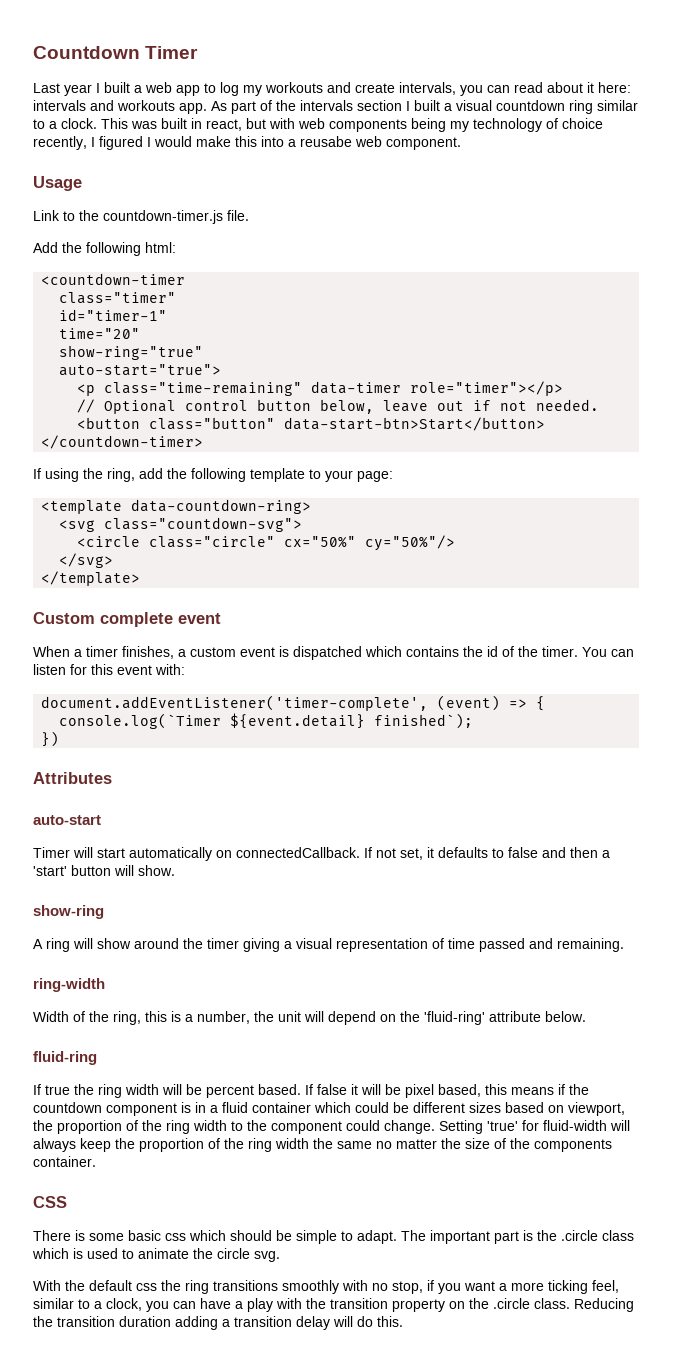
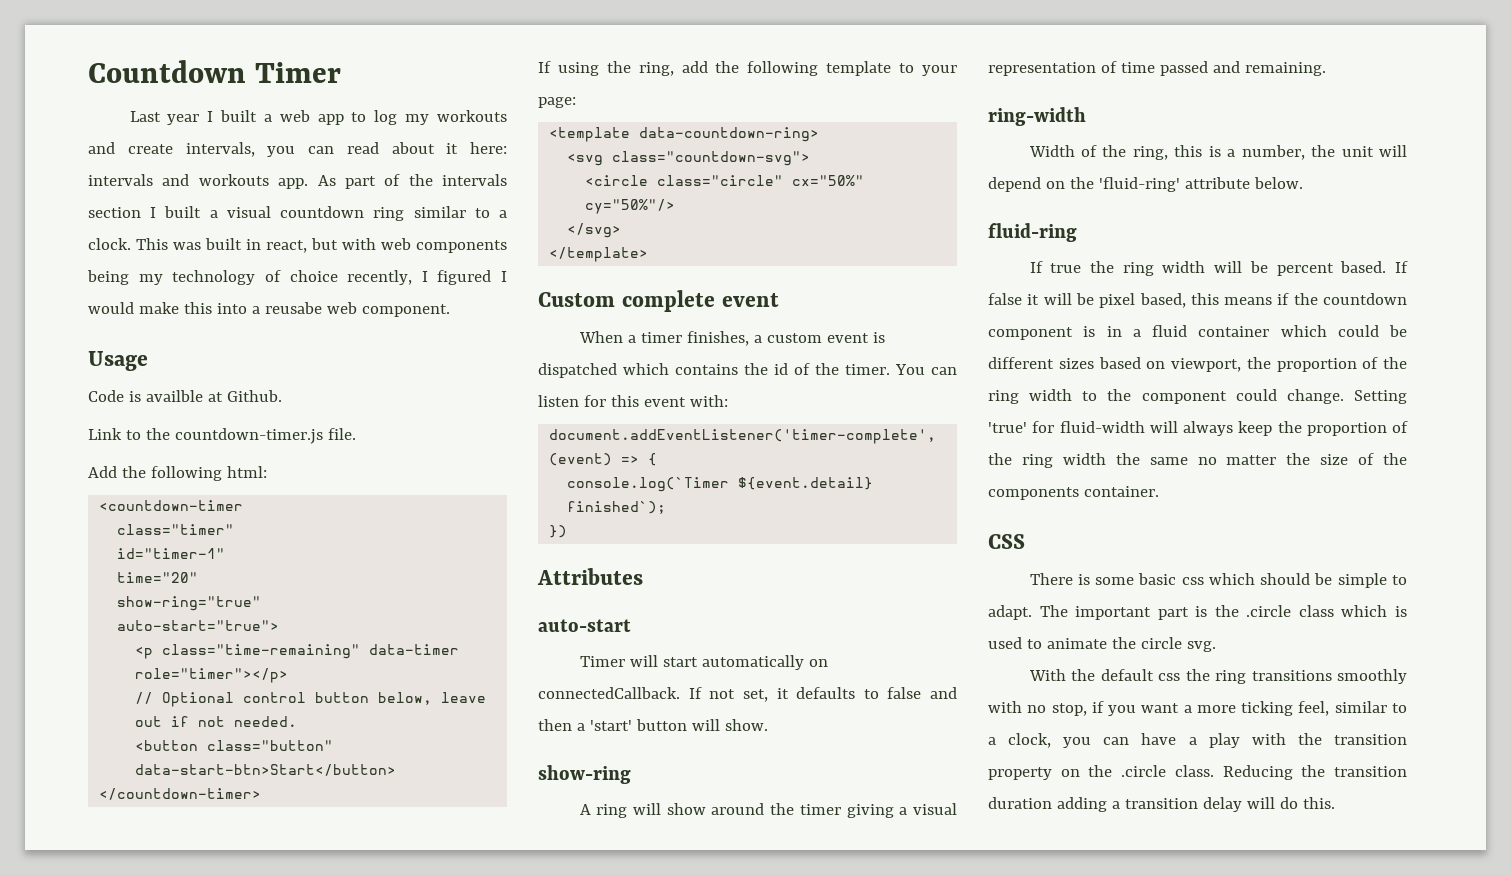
+ Code is availble at Github.

